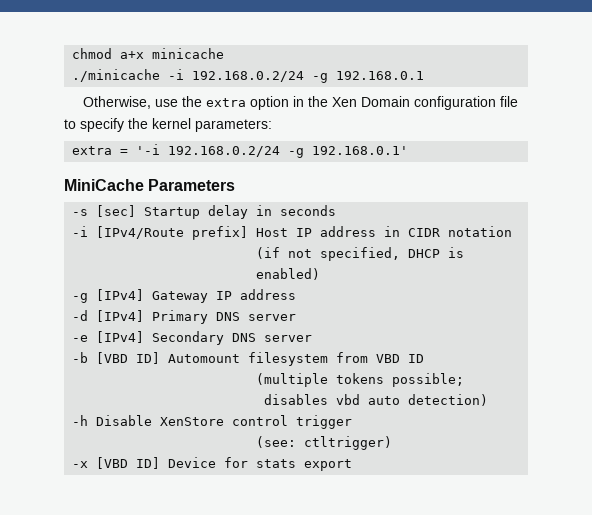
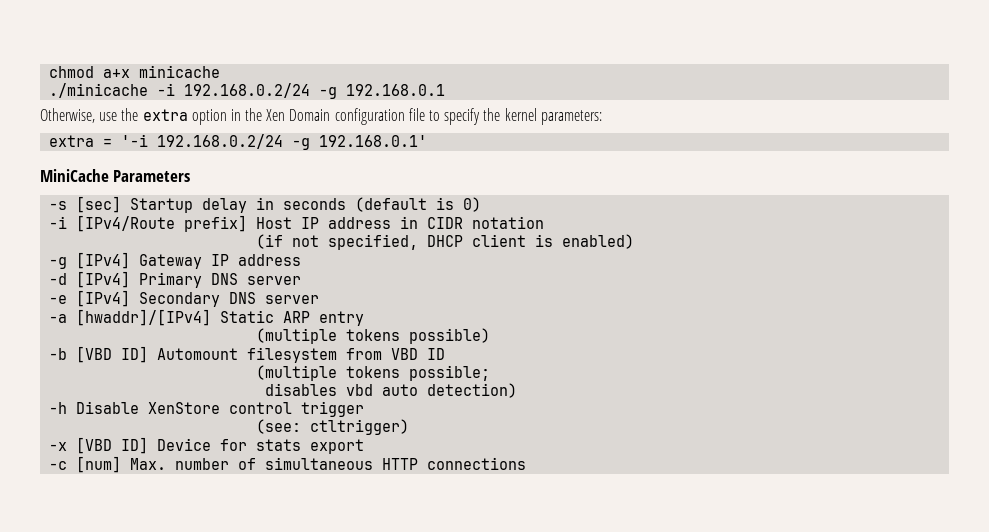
- -s [sec] Startup delay in seconds
+ -s [sec] Startup delay in seconds (default is 0)
- (if not specified, DHCP is enabled)
+ (if not specified, DHCP client is enabled)
+ -a [hwaddr]/[IPv4] Static ARP entry
+ (multiple tokens possible)
+ -c [num] Max. number of simultaneous HTTP connections

